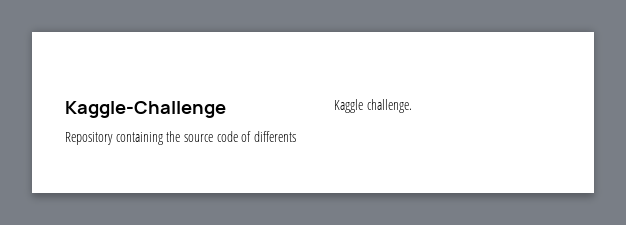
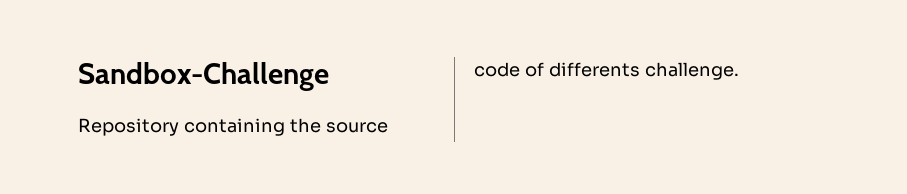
- Kaggle-Challenge
+ Sandbox-Challenge
- Repository containing the source code of differents Kaggle challenge.
+ Repository containing the source code of differents challenge.

